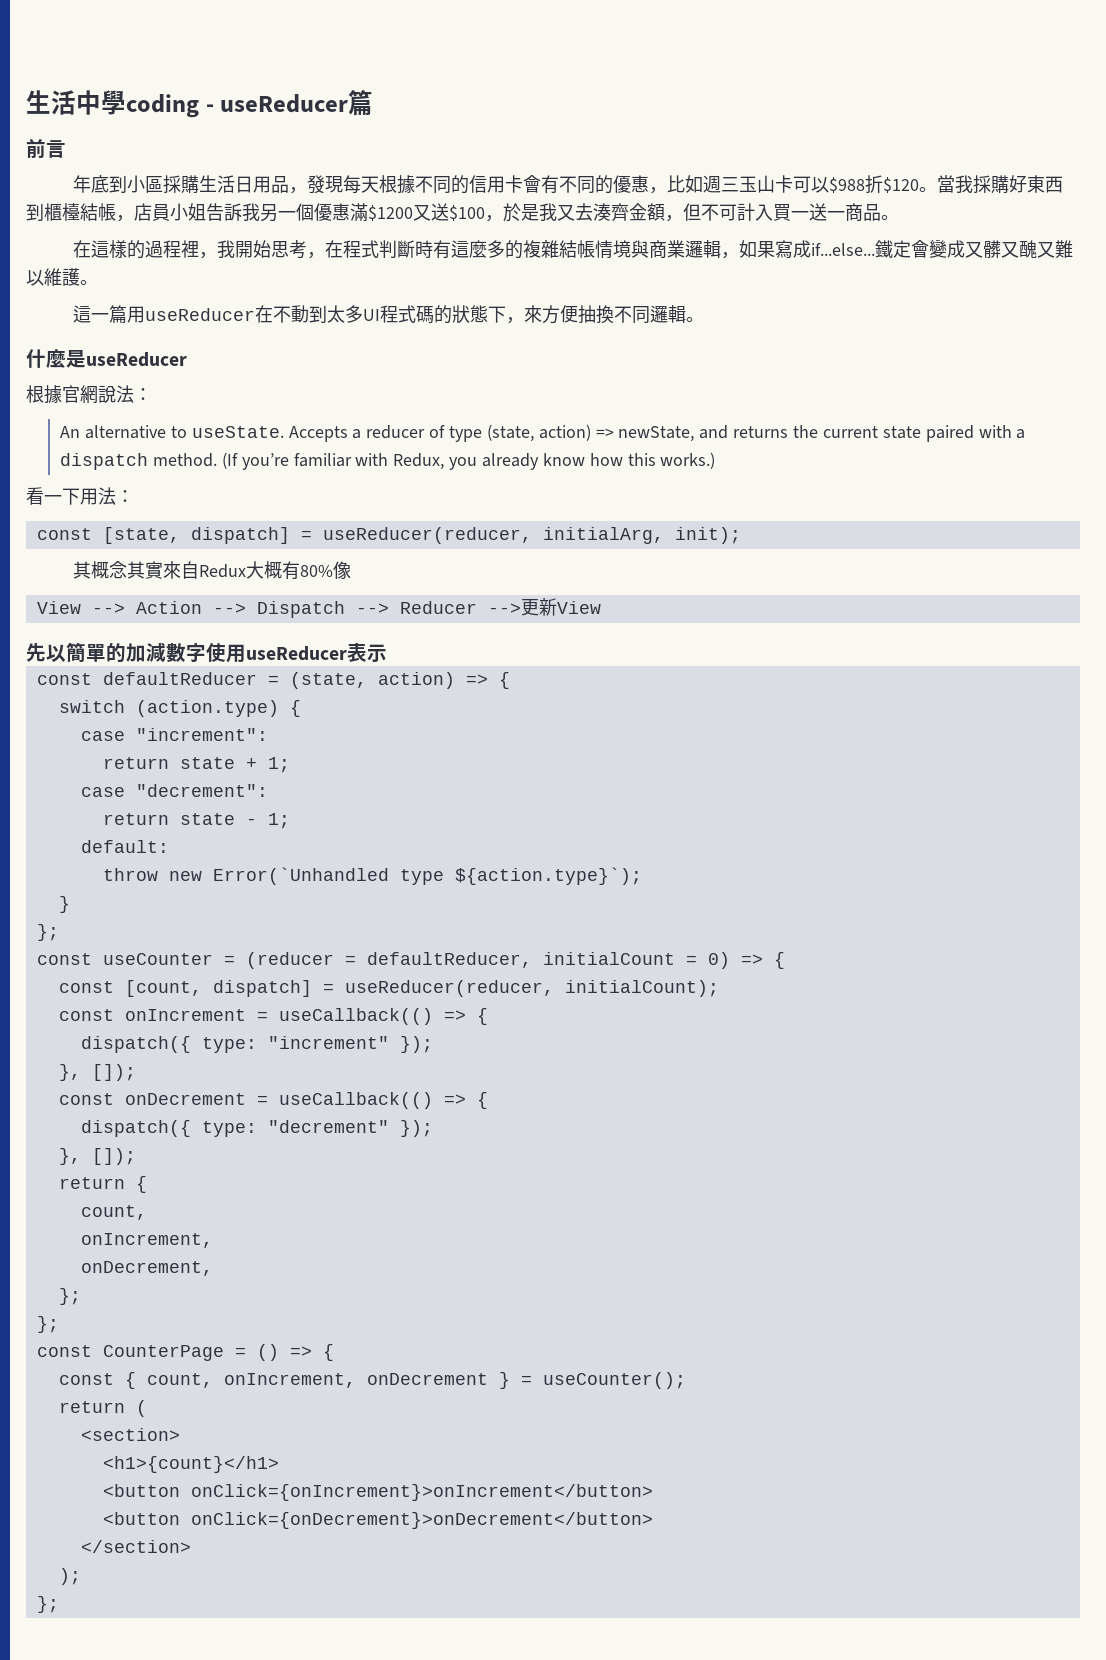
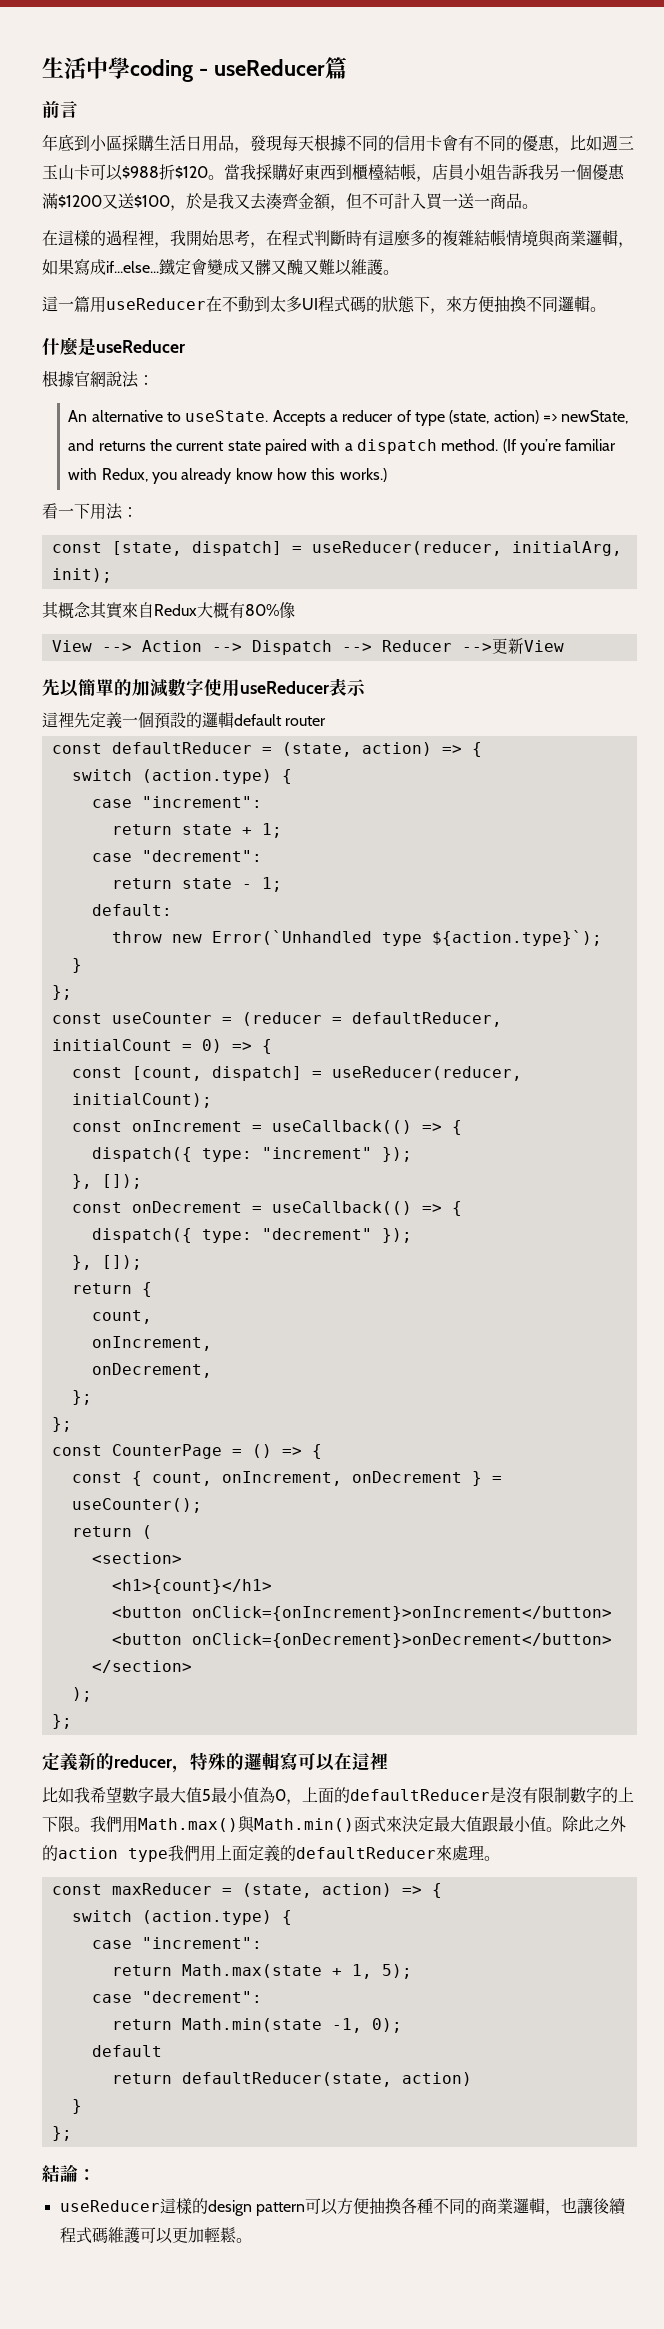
+ 這裡先定義一個預設的邏輯default router
+ 定義新的reducer，特殊的邏輯寫可以在這裡
+ 比如我希望數字最大值5最小值為0，上面的defaultReducer是沒有限制數字的上下限。我們用Math.max()與Math.min()函式來決定最大值跟最小值。除此之外的action type我們用上面定義的defaultReducer來處理。
+ const maxReducer = (state, action) => {
+ switch (action.type) {
+ case "increment":
+ return Math.max(state + 1, 5);
+ case "decrement":
+ return Math.min(state -1, 0);
+ default
+ return defaultReducer(state, action)
+ }
+ };
+ 結論：
+ useReducer這樣的design pattern可以方便抽換各種不同的商業邏輯，也讓後續程式碼維護可以更加輕鬆。

